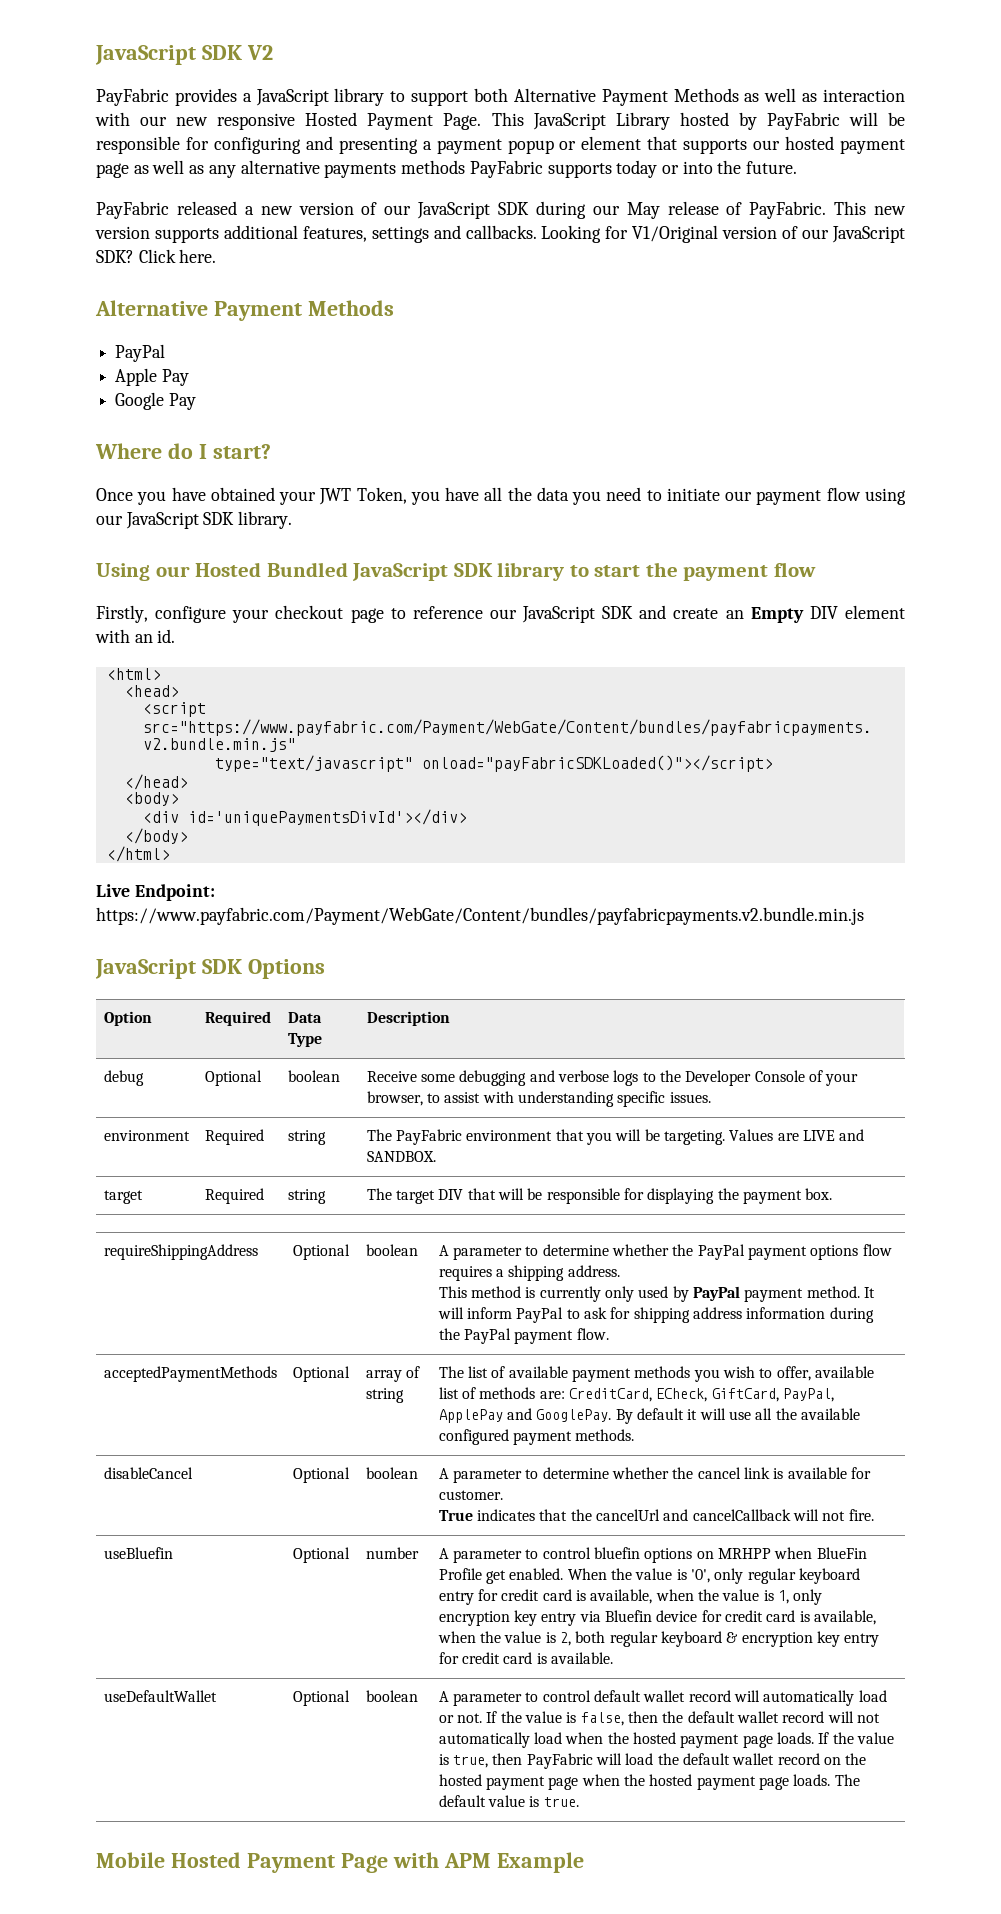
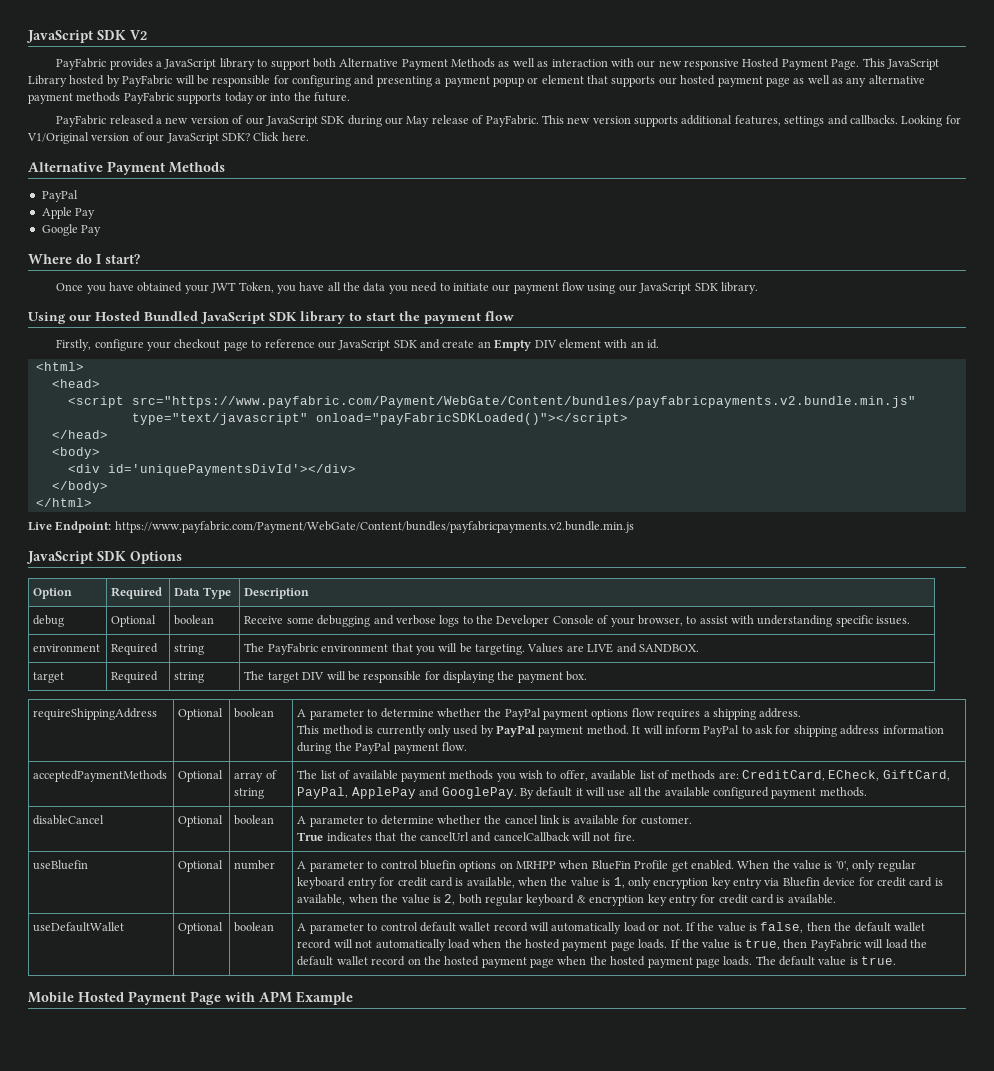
- This JavaScript Library hosted by PayFabric will be responsible for configuring and presenting a payment popup or element that supports our hosted payment page as well as any alternative payments methods PayFabric supports today or into the future.
+ This JavaScript Library hosted by PayFabric will be responsible for configuring and presenting a payment popup or element that supports our hosted payment page as well as any alternative payment methods PayFabric supports today or into the future.
- target | Required | string | The target DIV that will be responsible for displaying the payment box.
+ target | Required | string | The target DIV will be responsible for displaying the payment box.

